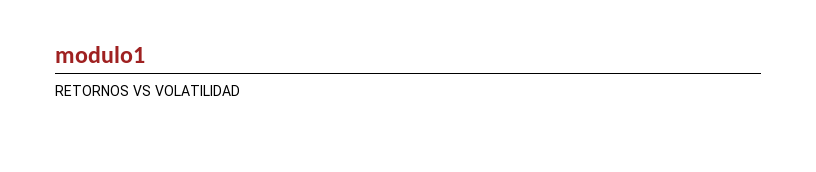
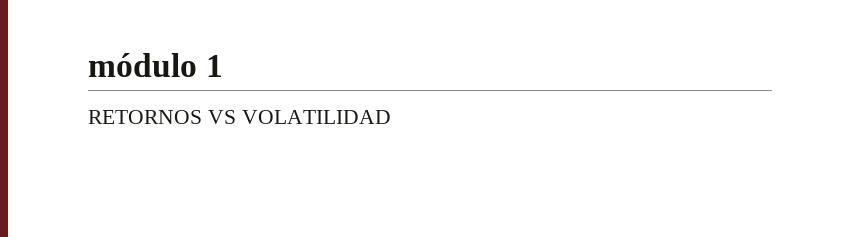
- modulo1
+ módulo 1

